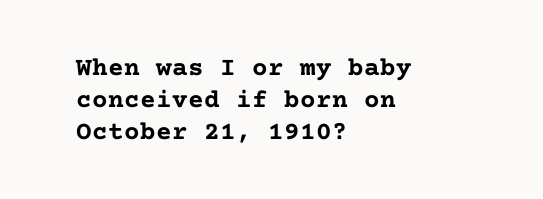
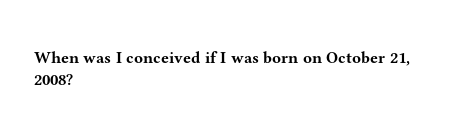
- When was I or my baby conceived if born on October 21, 1910?
+ When was I conceived if I was born on October 21, 2008?

